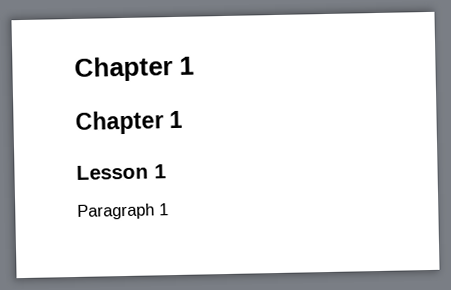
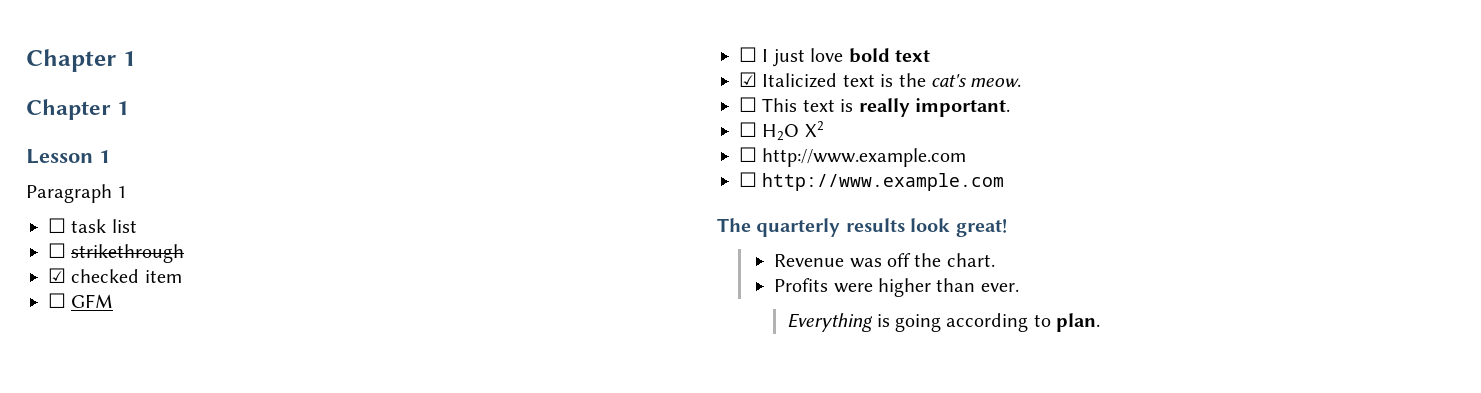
+ ☐ task list
+ ☐ strikethrough
+ ☑ checked item
+ ☐ GFM
+ ☐ I just love bold text
+ ☑ Italicized text is the cat's meow.
+ ☐ This text is really important.
+ ☐ H2O X2
+ ☐ http://www.example.com
+ ☐ http://www.example.com
+ The quarterly results look great!
+ Revenue was off the chart.
+ Profits were higher than ever.
+ Everything is going according to plan.

